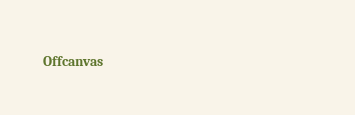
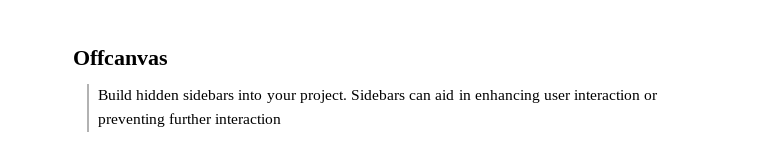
+ Build hidden sidebars into your project. Sidebars can aid in enhancing user interaction or preventing further interaction

